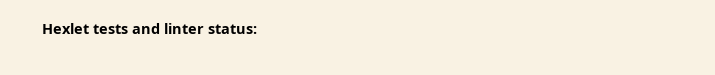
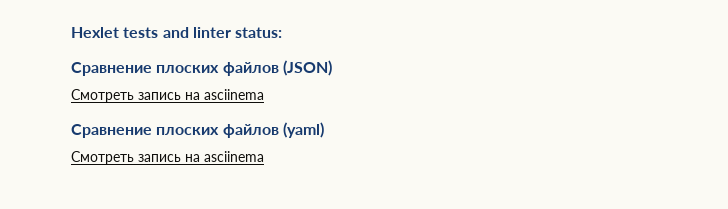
+ Сравнение плоских файлов (JSON)
+ Смотреть запись на asciinema
+ Сравнение плоских файлов (yaml)
+ Смотреть запись на asciinema

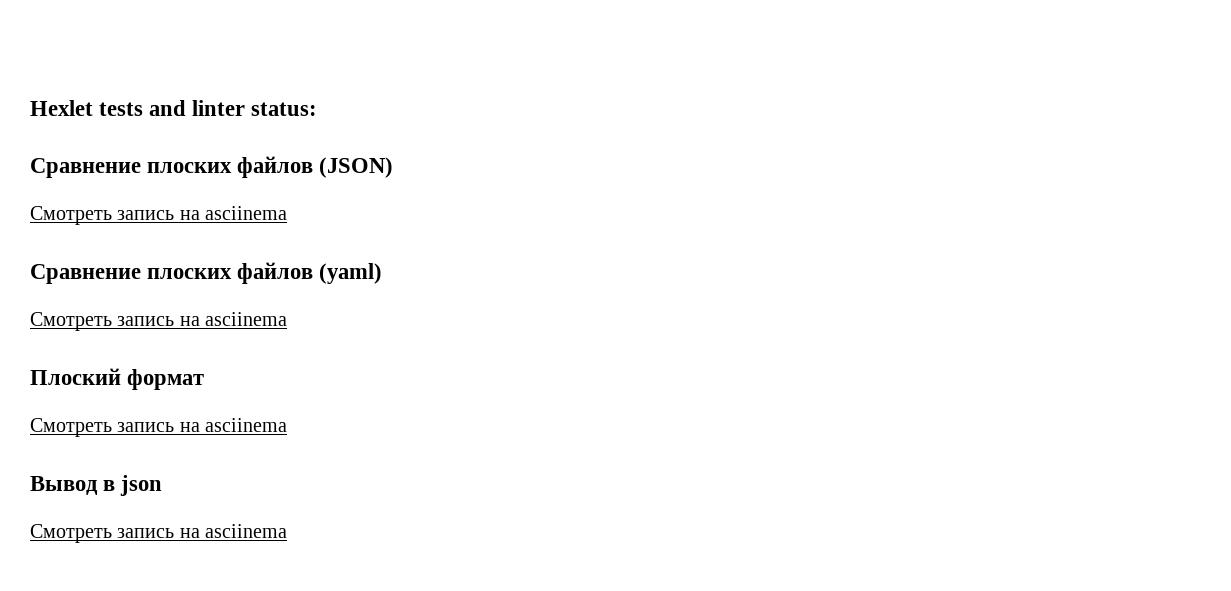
+ Плоский формат
+ Смотреть запись на asciinema
+ Вывод в json
+ Смотреть запись на asciinema

